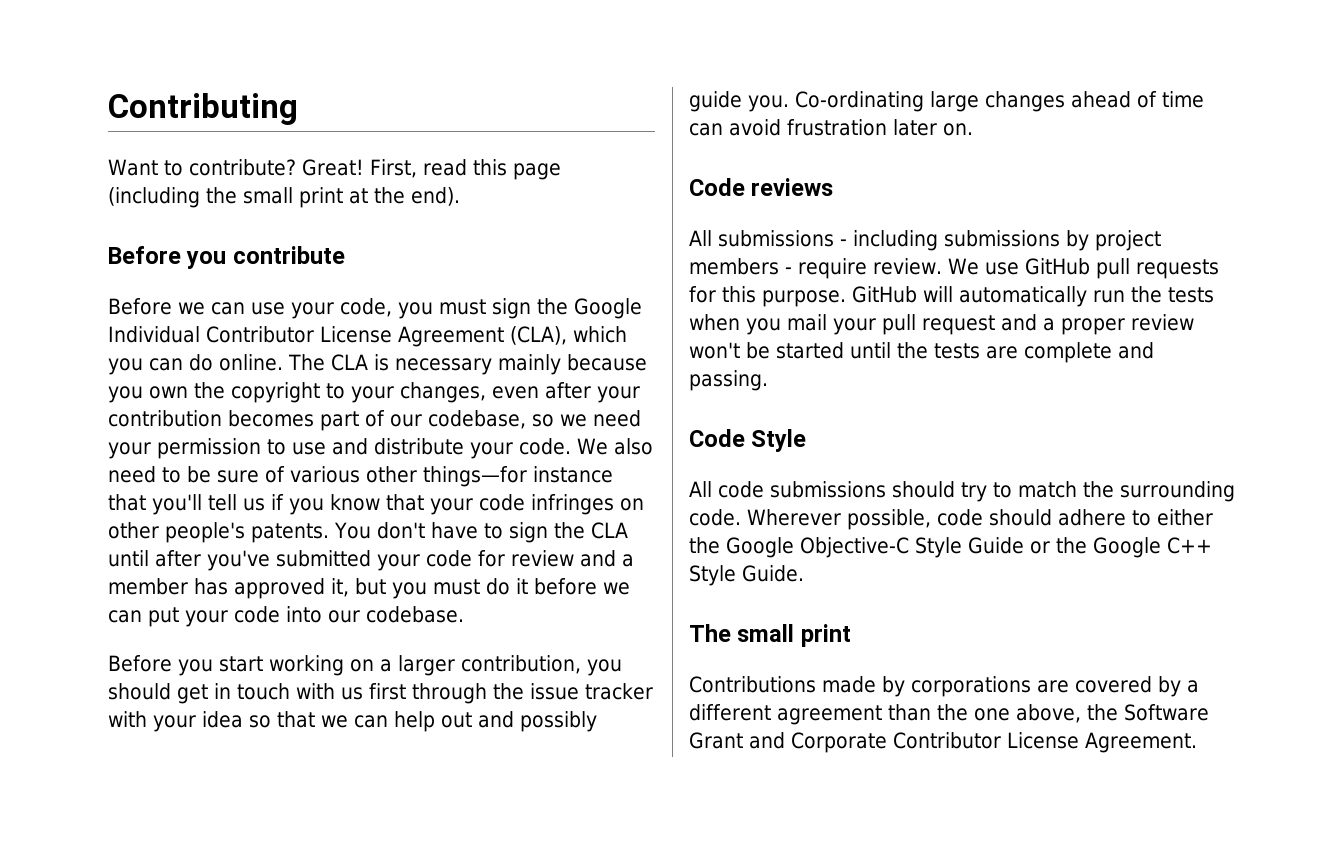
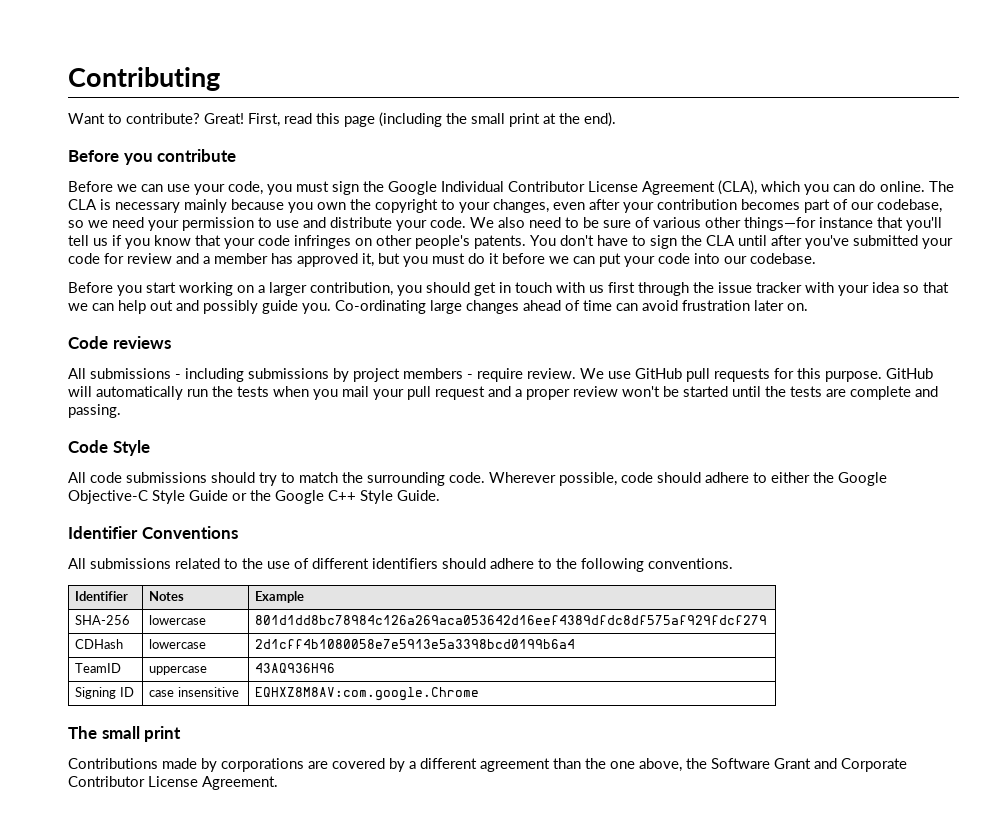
+ Identifier Conventions
+ All submissions related to the use of different identifiers should adhere to the following conventions.
+ Identifier | Notes | Example
+ SHA-256 | lowercase | 801d1dd8bc78984c126a269aca053642d16eef4389dfdc8df575af929fdcf279
+ CDHash | lowercase | 2d1cff4b1080058e7e5913e5a3398bcd0199b6a4
+ TeamID | uppercase | 43AQ936H96
+ Signing ID | case insensitive | EQHXZ8M8AV:com.google.Chrome

